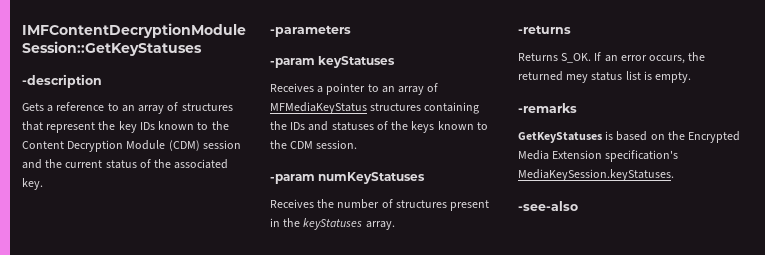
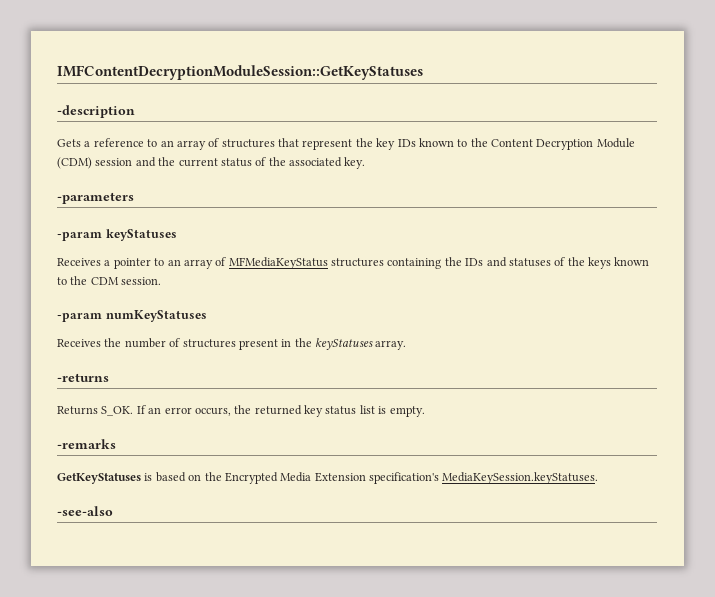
- If an error occurs, the returned mey status list is empty.
+ If an error occurs, the returned key status list is empty.

